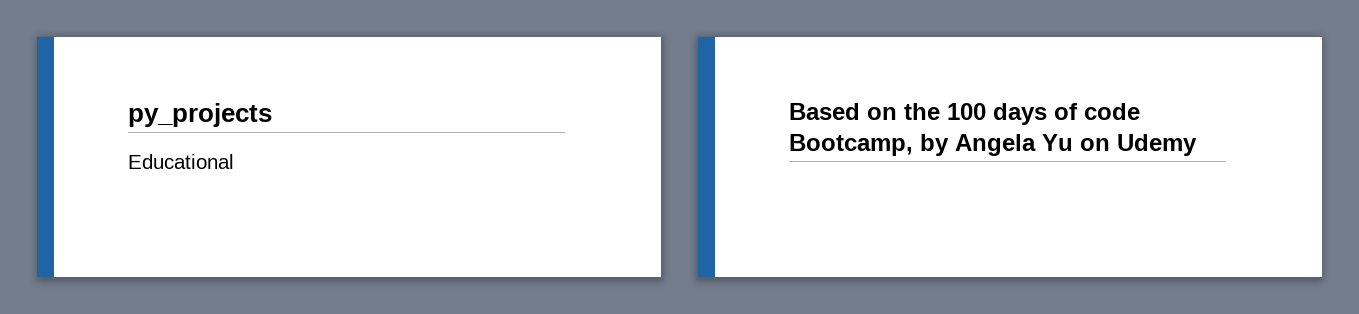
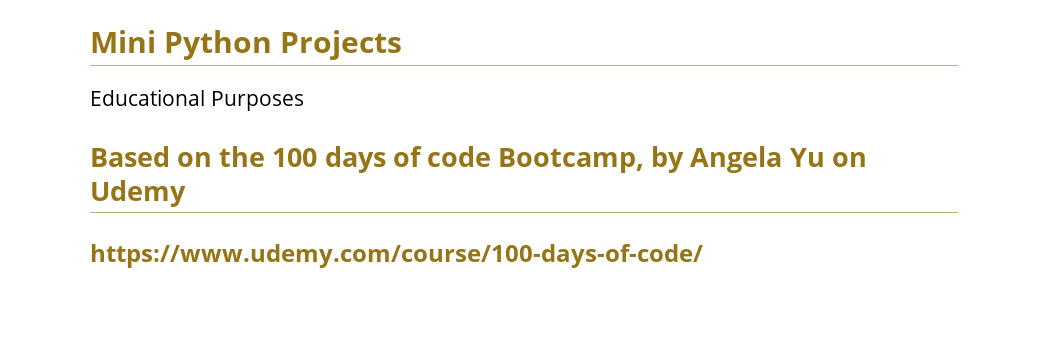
- py_projects
+ Mini Python Projects
- Educational
+ Educational Purposes
+ https://www.udemy.com/course/100-days-of-code/

